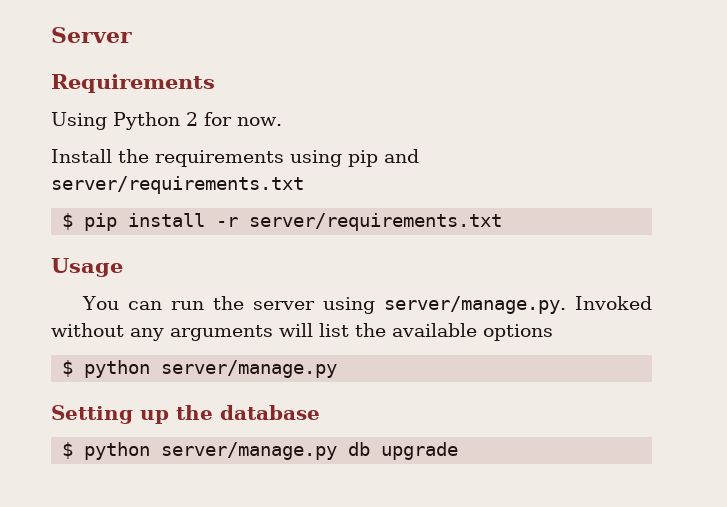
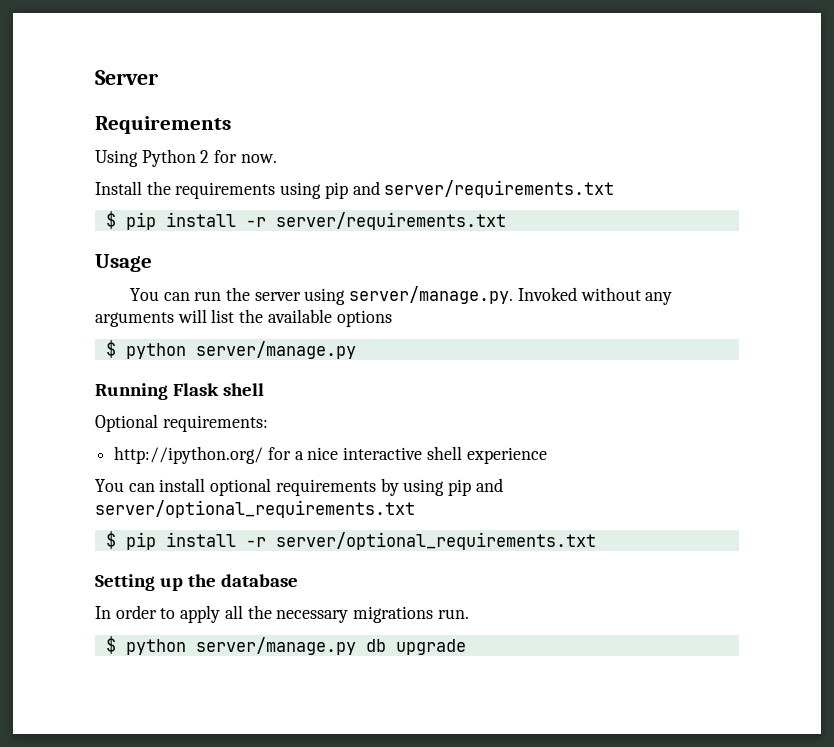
+ Running Flask shell
+ Optional requirements:
+ http://ipython.org/ for a nice interactive shell experience
+ You can install optional requirements by using pip and server/optional_requirements.txt
+ $ pip install -r server/optional_requirements.txt
  Setting up the database
+ In order to apply all the necessary migrations run.

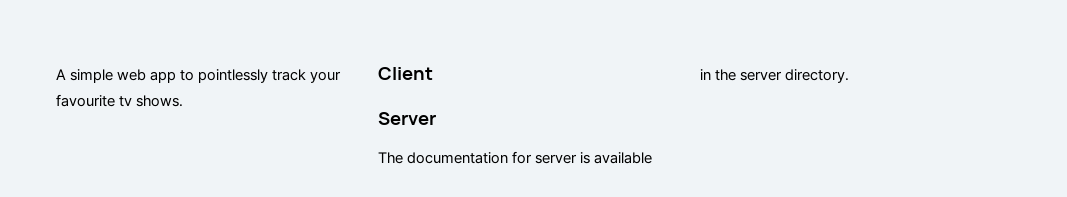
+ A simple web app to pointlessly track your favourite tv shows.
+ Client
  Server
- Requirements
- Using Python 2 for now.
- Install the requirements using pip and server/requirements.txt
- $ pip install -r server/requirements.txt
- Usage
- You can run the server using server/manage.py. Invoked without any arguments will list the available options
- $ python server/manage.py
- Running Flask shell
- Optional requirements:
- http://ipython.org/ for a nice interactive shell experience
- You can install optional requirements by using pip and server/optional_requirements.txt
- $ pip install -r server/optional_requirements.txt
- Setting up the database
- In order to apply all the necessary migrations run.
- $ python server/manage.py db upgrade
+ The documentation for server is available in the server directory.

